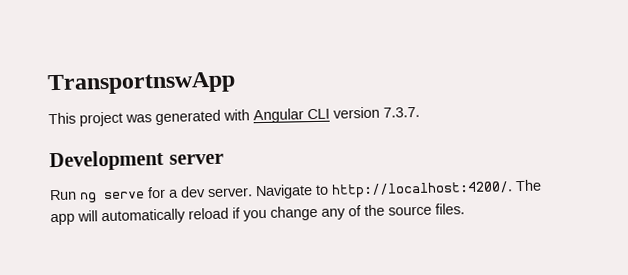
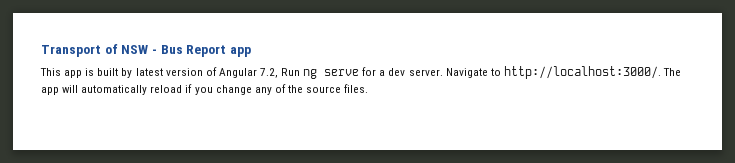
- TransportnswApp
- This project was generated with Angular CLI version 7.3.7.
- Development server
- Run ng serve for a dev server.
+ Transport of NSW - Bus Report app
+ This app is built by latest version of Angular 7.2, Run ng serve for a dev server.
- Navigate to http://localhost:4200/.
+ Navigate to http://localhost:3000/.

